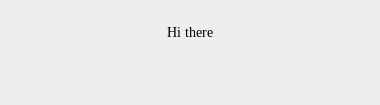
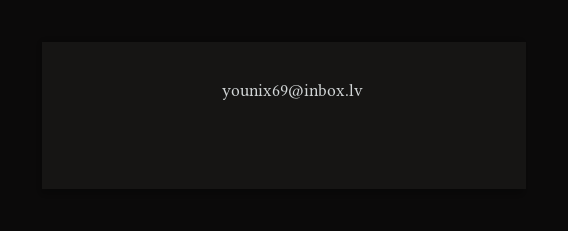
- Hi there
+ younix69@inbox.lv

